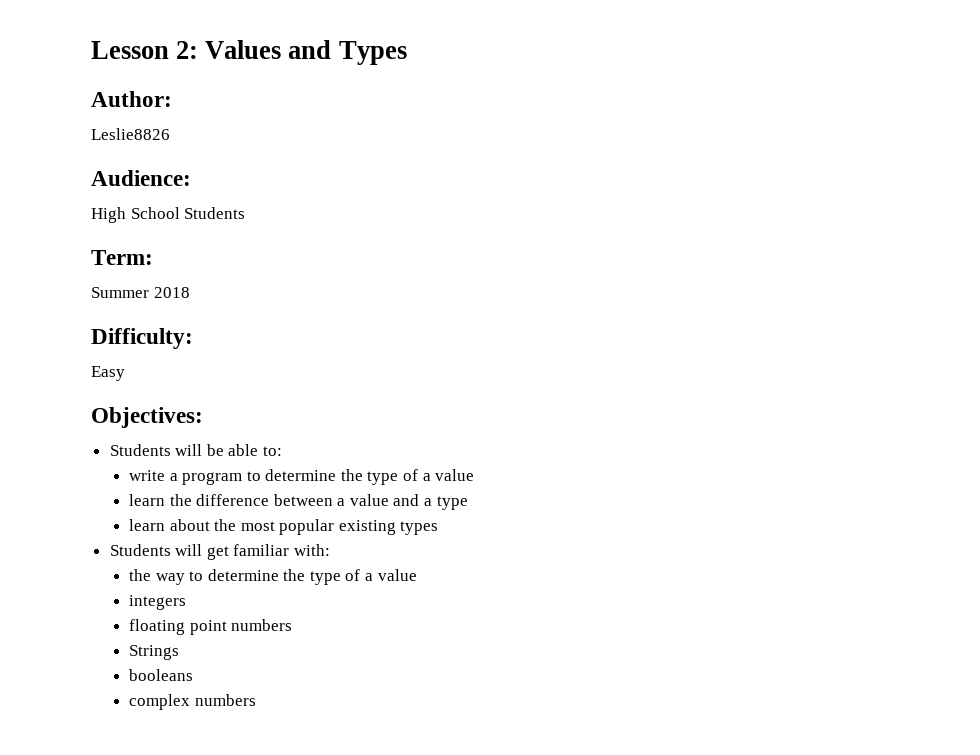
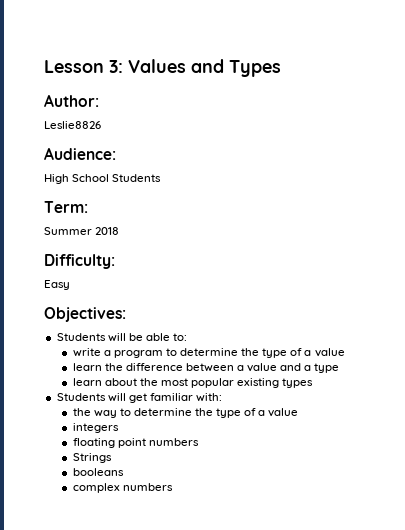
- Lesson 2: Values and Types
+ Lesson 3: Values and Types

